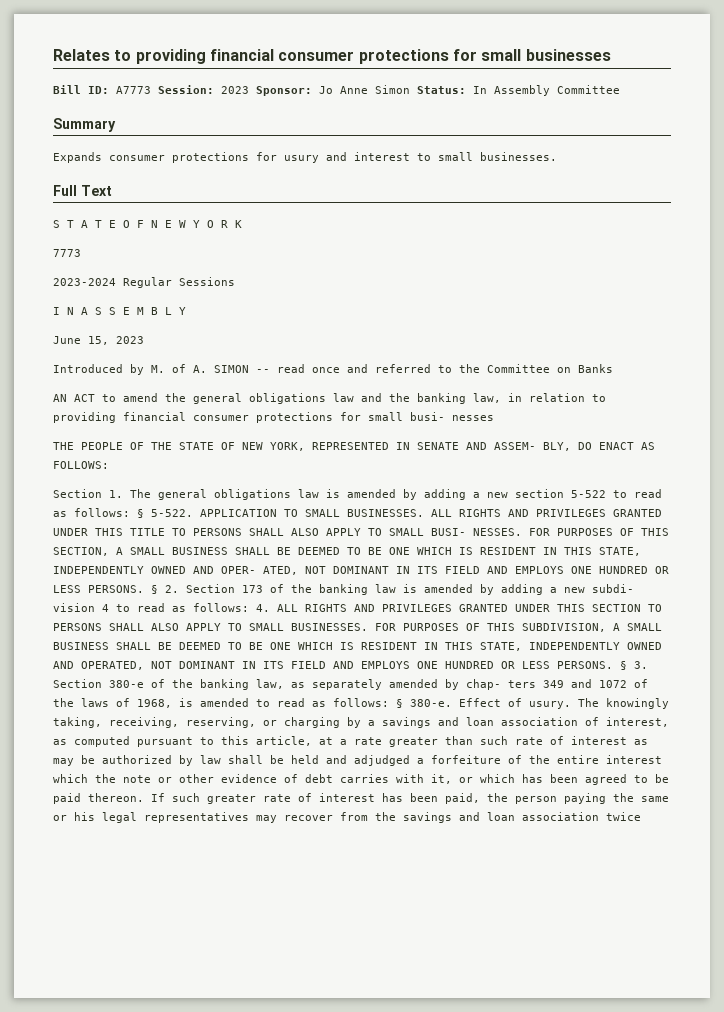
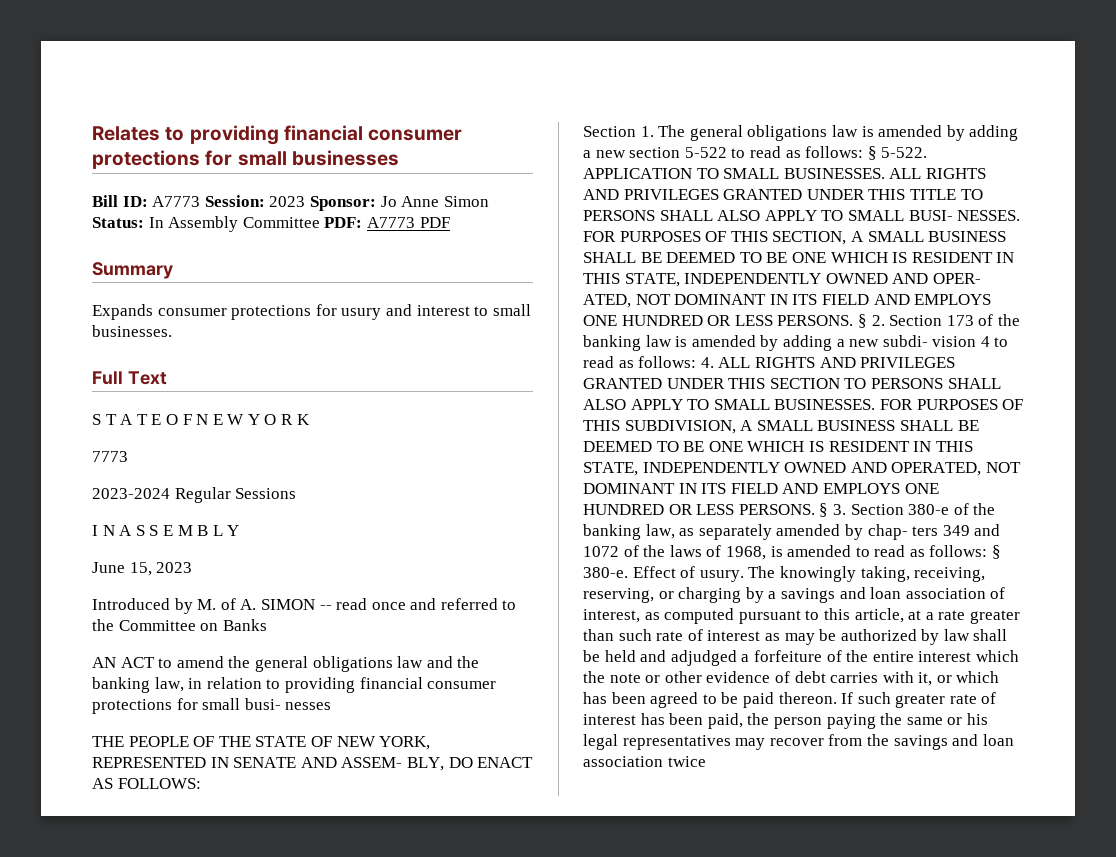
- Bill ID: A7773 Session: 2023 Sponsor: Jo Anne Simon Status: In Assembly Committee
+ Bill ID: A7773 Session: 2023 Sponsor: Jo Anne Simon Status: In Assembly Committee PDF: A7773 PDF

